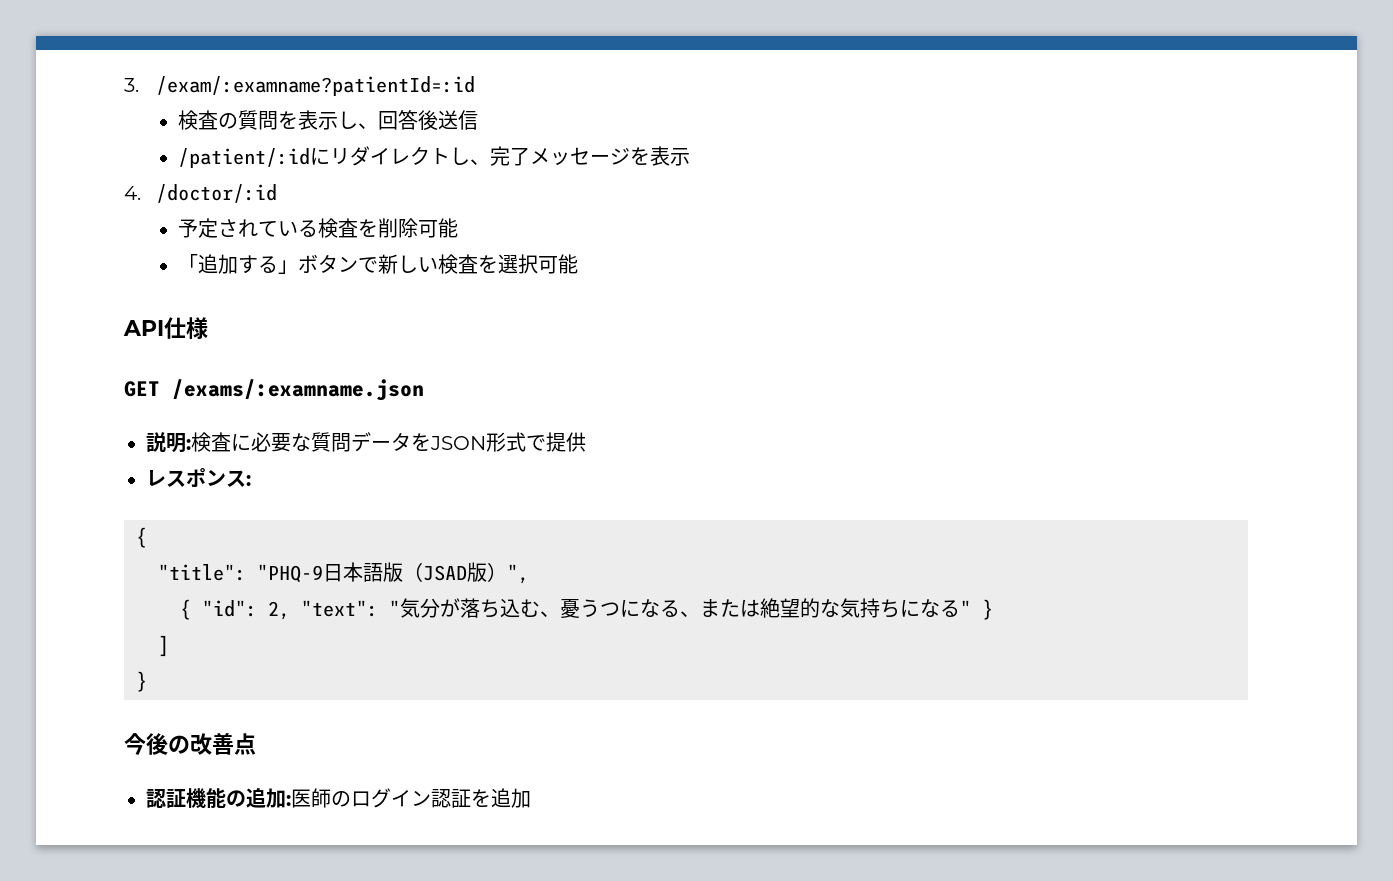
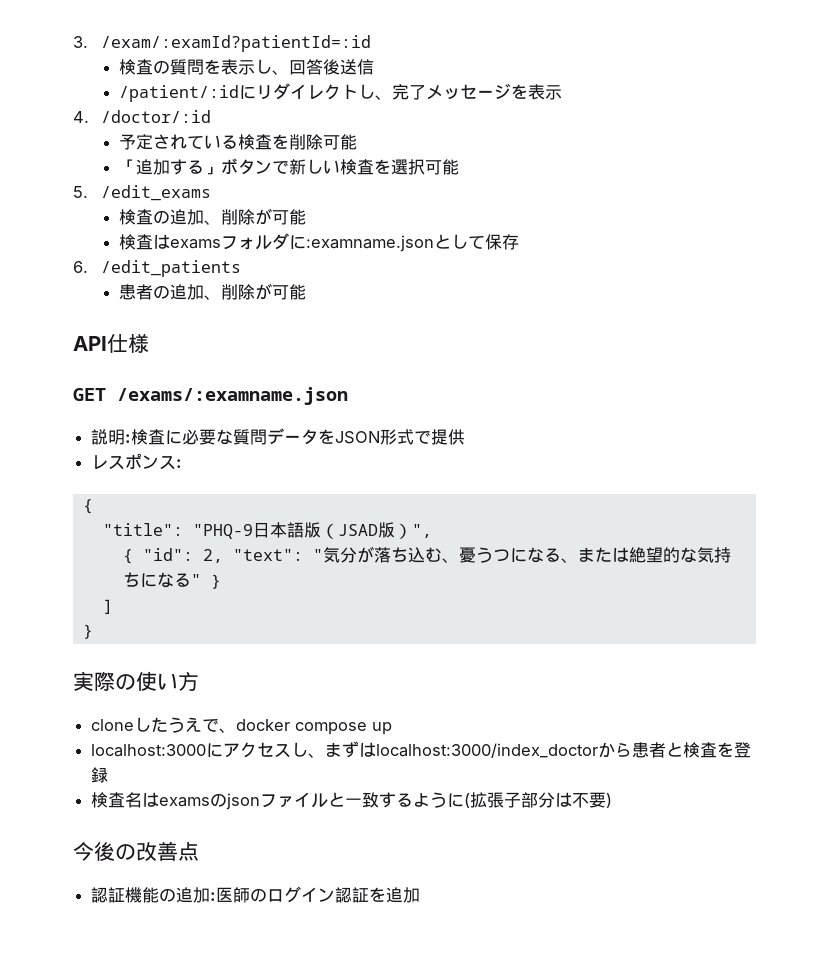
- 3. /exam/:examname?patientId=:id
+ 3. /exam/:examId?patientId=:id
+ 5. /edit_exams
+ 検査の追加、削除が可能
+ 検査はexamsフォルダに:examname.jsonとして保存
+ 6. /edit_patients
+ 患者の追加、削除が可能
+ 実際の使い方
+ cloneしたうえで、docker compose up
+ localhost:3000にアクセスし、まずはlocalhost:3000/index_doctorから患者と検査を登録
+ 検査名はexamsのjsonファイルと一致するように(拡張子部分は不要)

